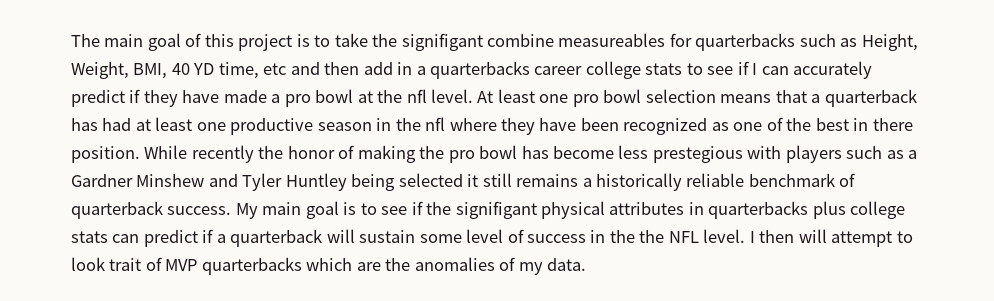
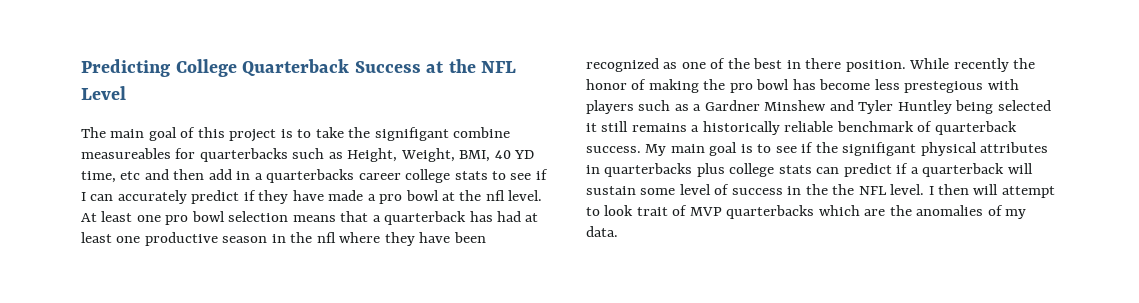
+ Predicting College Quarterback Success at the NFL Level

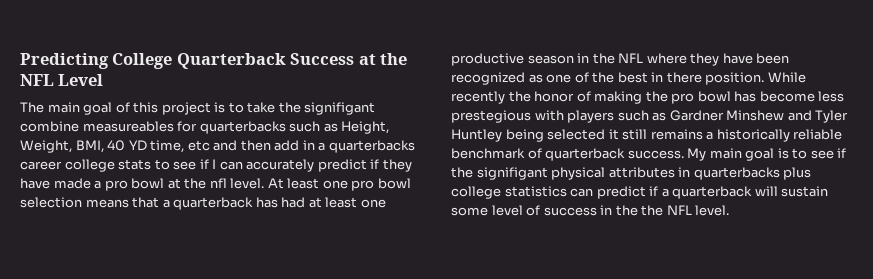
- At least one pro bowl selection means that a quarterback has had at least one productive season in the nfl where they have been recognized as one of the best in there position.
+ At least one pro bowl selection means that a quarterback has had at least one productive season in the NFL where they have been recognized as one of the best in there position.
- While recently the honor of making the pro bowl has become less prestegious with players such as a Gardner Minshew and Tyler Huntley being selected it still remains a historically reliable benchmark of quarterback success.
+ While recently the honor of making the pro bowl has become less prestegious with players such as Gardner Minshew and Tyler Huntley being selected it still remains a historically reliable benchmark of quarterback success.
- My main goal is to see if the signifigant physical attributes in quarterbacks plus college stats can predict if a quarterback will sustain some level of success in the the NFL level. I then will attempt to look trait of MVP quarterbacks which are the anomalies of my data.
+ My main goal is to see if the signifigant physical attributes in quarterbacks plus college statistics can predict if a quarterback will sustain some level of success in the the NFL level.

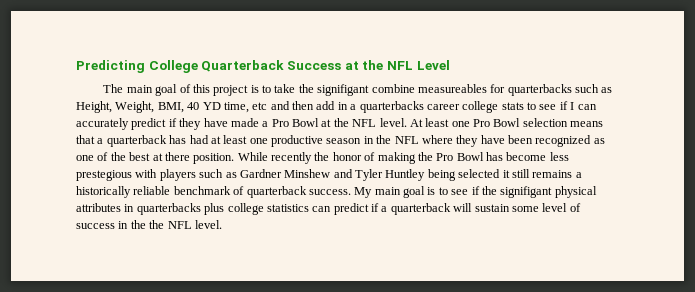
- The main goal of this project is to take the signifigant combine measureables for quarterbacks such as Height, Weight, BMI, 40 YD time, etc and then add in a quarterbacks career college stats to see if I can accurately predict if they have made a pro bowl at the nfl level.
+ The main goal of this project is to take the signifigant combine measureables for quarterbacks such as Height, Weight, BMI, 40 YD time, etc and then add in a quarterbacks career college stats to see if I can accurately predict if they have made a Pro Bowl at the NFL level.
- At least one pro bowl selection means that a quarterback has had at least one productive season in the NFL where they have been recognized as one of the best in there position.
+ At least one Pro Bowl selection means that a quarterback has had at least one productive season in the NFL where they have been recognized as one of the best at there position.
- While recently the honor of making the pro bowl has become less prestegious with players such as Gardner Minshew and Tyler Huntley being selected it still remains a historically reliable benchmark of quarterback success.
+ While recently the honor of making the Pro Bowl has become less prestegious with players such as Gardner Minshew and Tyler Huntley being selected it still remains a historically reliable benchmark of quarterback success.

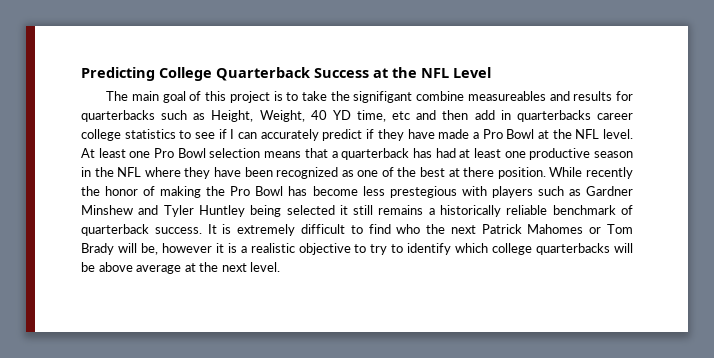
- The main goal of this project is to take the signifigant combine measureables for quarterbacks such as Height, Weight, BMI, 40 YD time, etc and then add in a quarterbacks career college stats to see if I can accurately predict if they have made a Pro Bowl at the NFL level.
+ The main goal of this project is to take the signifigant combine measureables and results for quarterbacks such as Height, Weight, 40 YD time, etc and then add in quarterbacks career college statistics to see if I can accurately predict if they have made a Pro Bowl at the NFL level.
- My main goal is to see if the signifigant physical attributes in quarterbacks plus college statistics can predict if a quarterback will sustain some level of success in the the NFL level.
+ It is extremely difficult to find who the next Patrick Mahomes or Tom Brady will be, however it is a realistic objective to try to identify which college quarterbacks will be above average at the next level.

